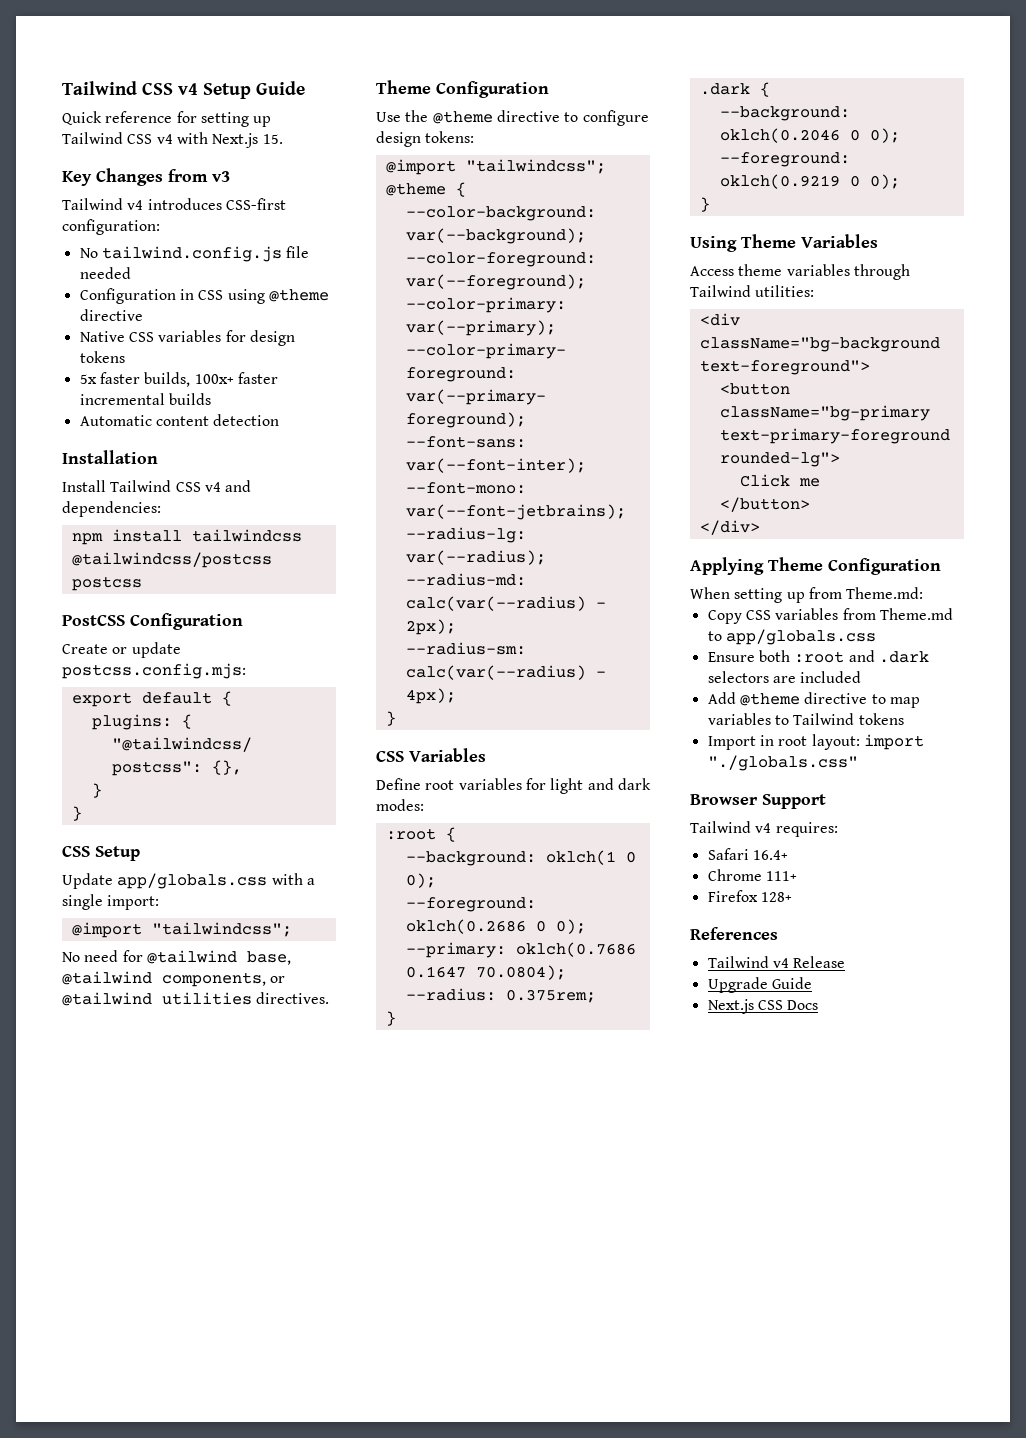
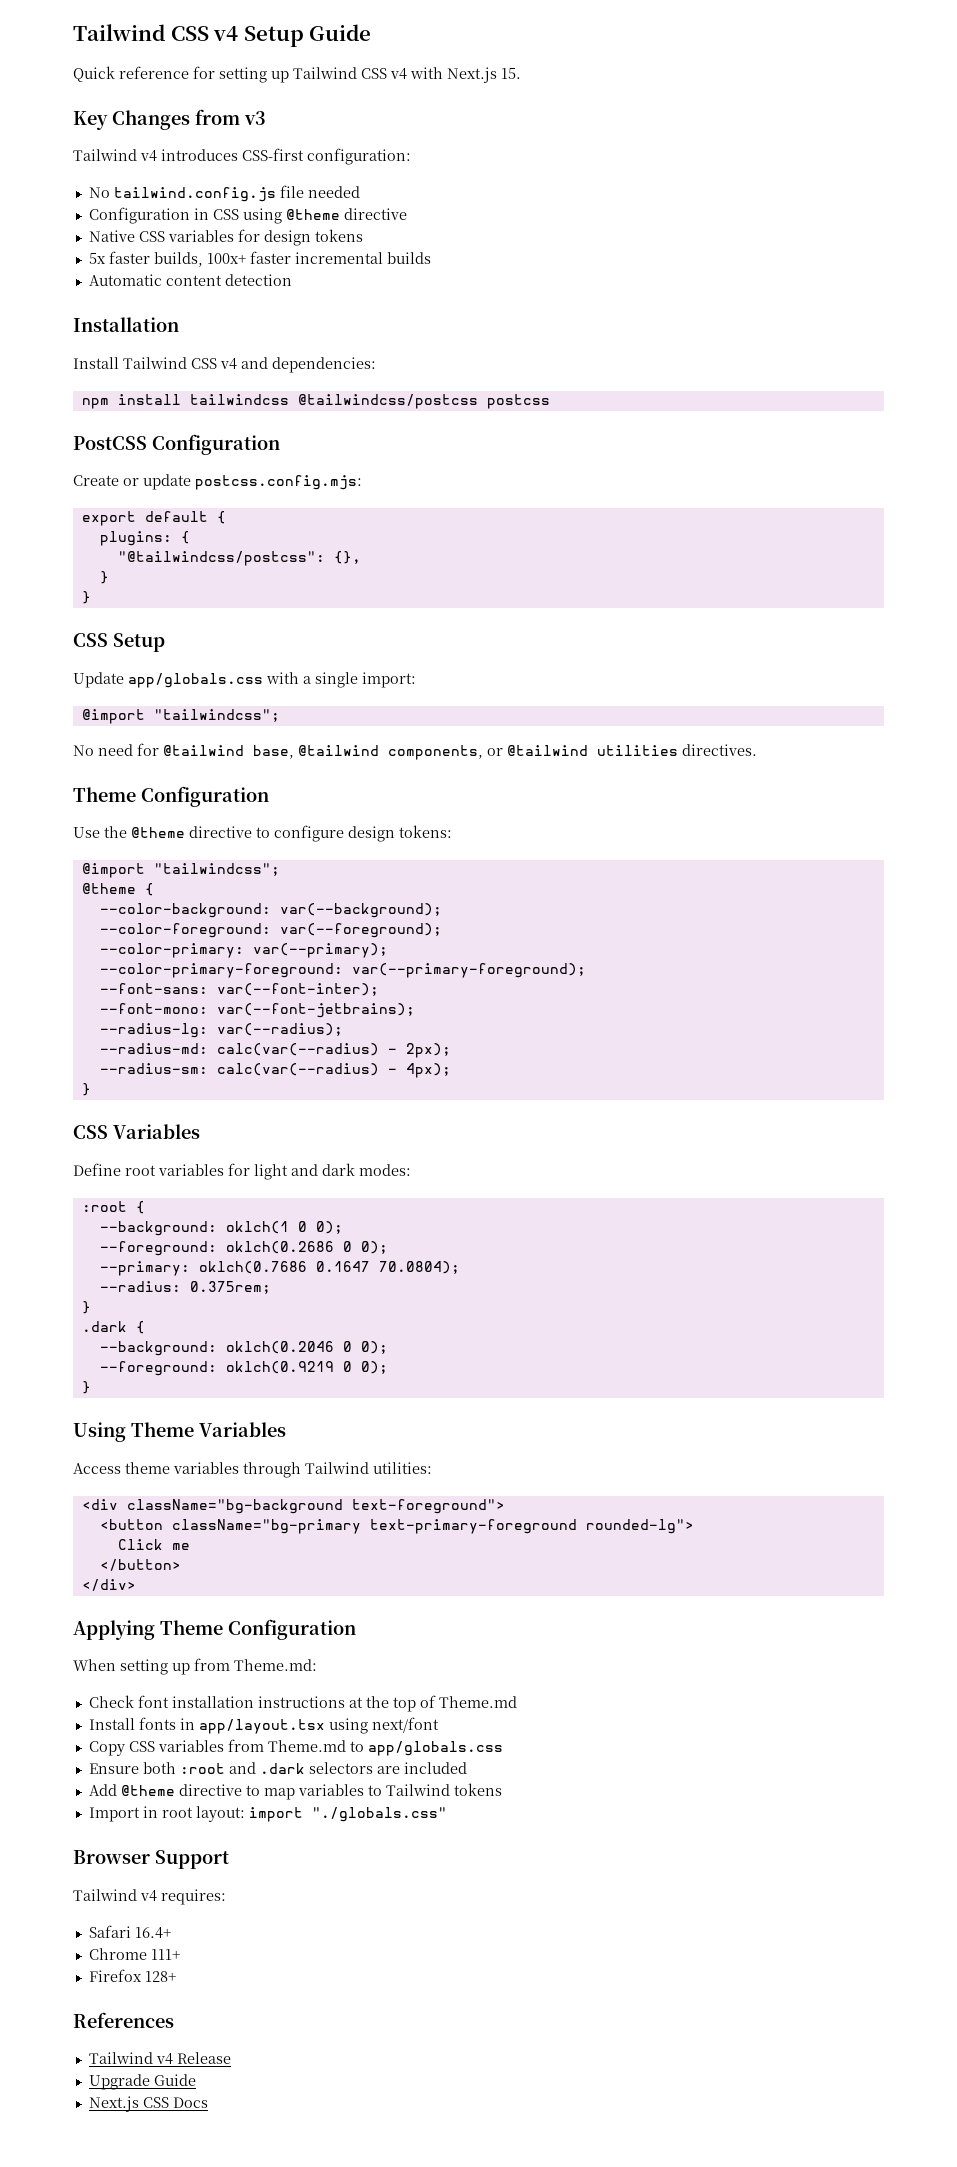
+ Check font installation instructions at the top of Theme.md
+ Install fonts in app/layout.tsx using next/font

